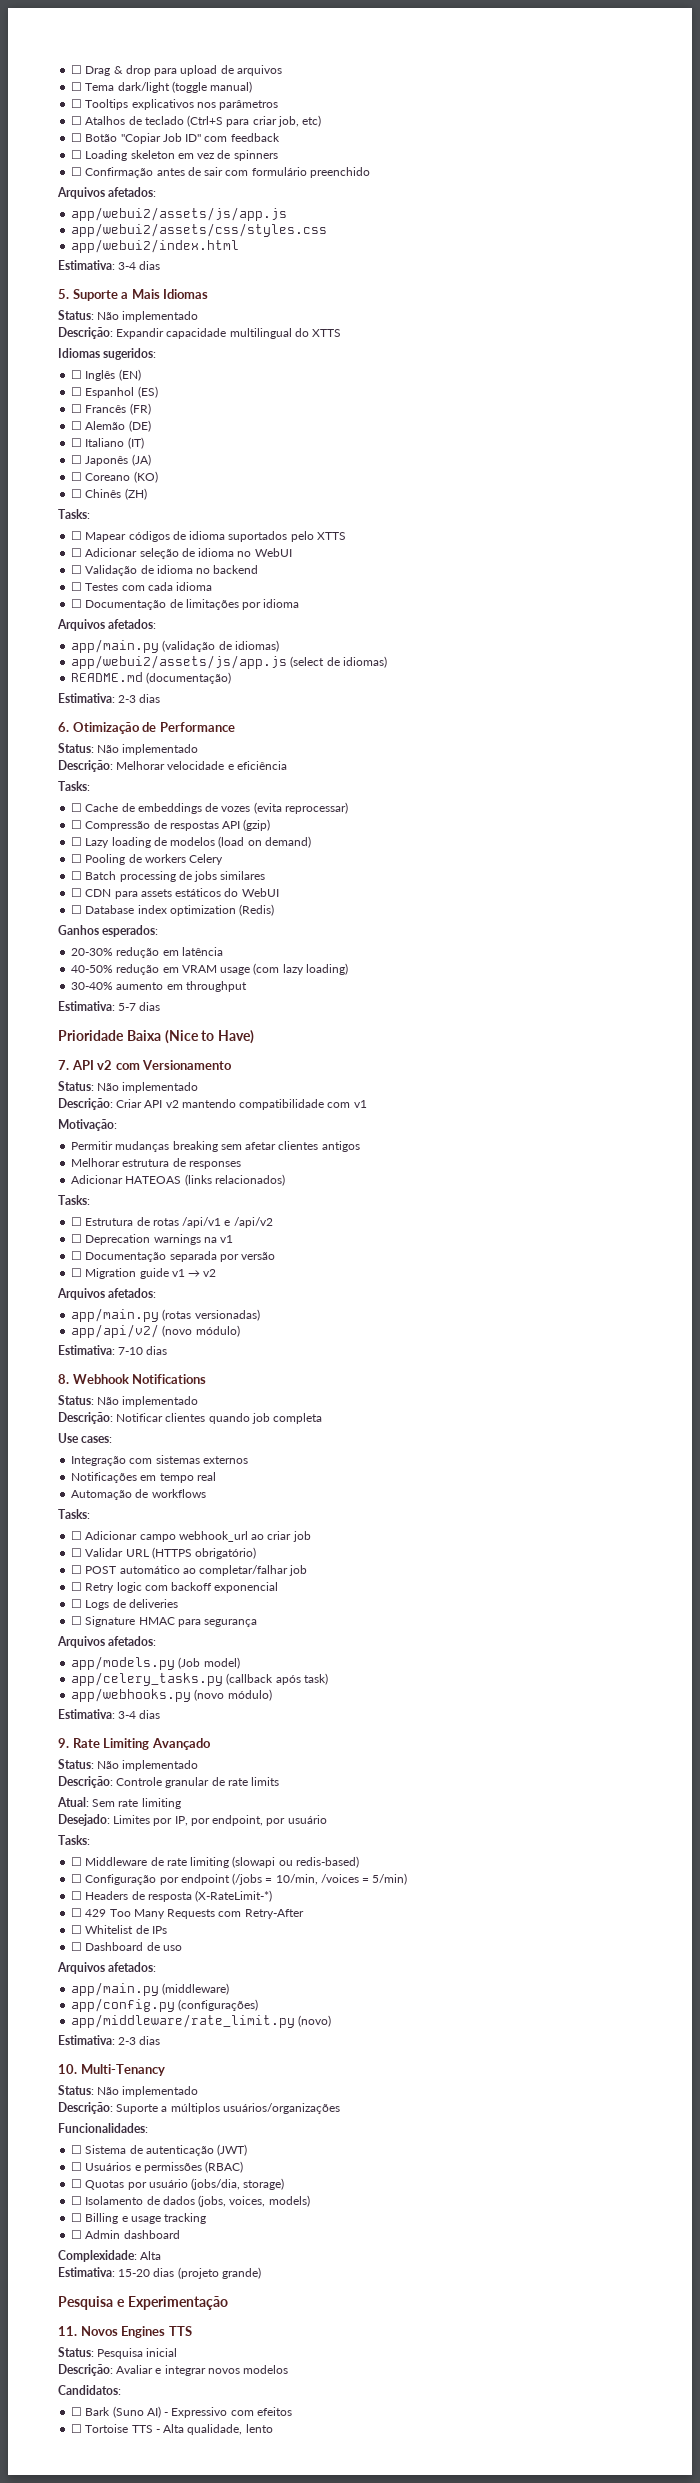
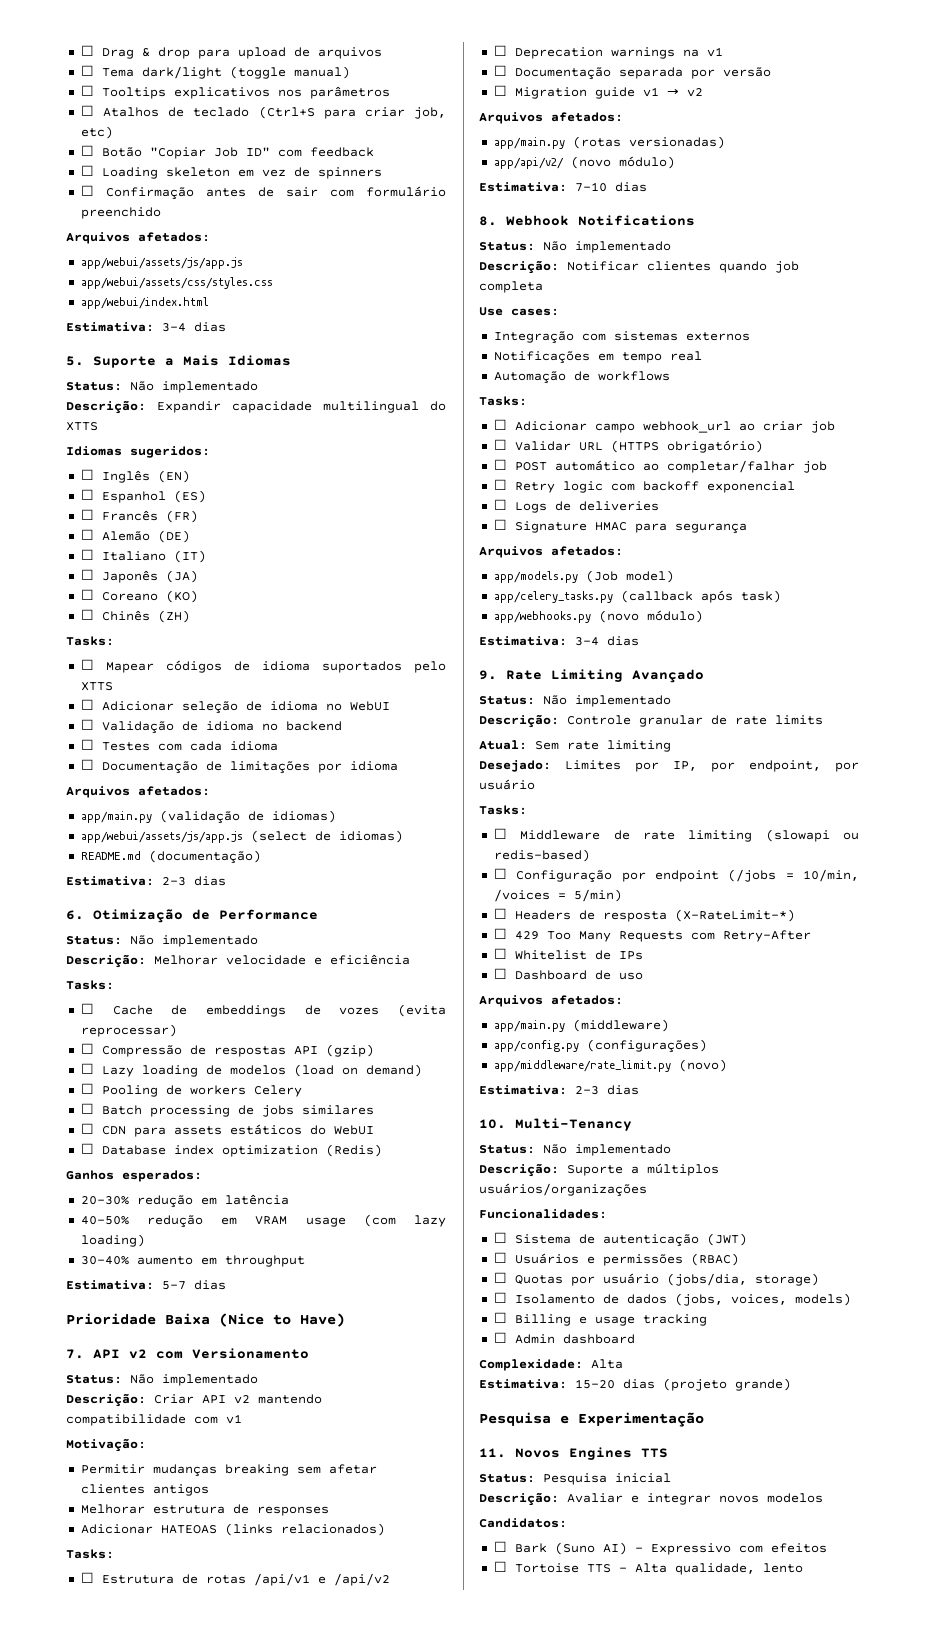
  ☐ Confirmação antes de sair com formulário preenchido
  Arquivos afetados:
- app/webui2/assets/js/app.js
- app/webui2/assets/css/styles.css
- app/webui2/index.html
+ app/webui/assets/js/app.js
+ app/webui/assets/css/styles.css
+ app/webui/index.html
- app/webui2/assets/js/app.js (select de idiomas)
+ app/webui/assets/js/app.js (select de idiomas)

